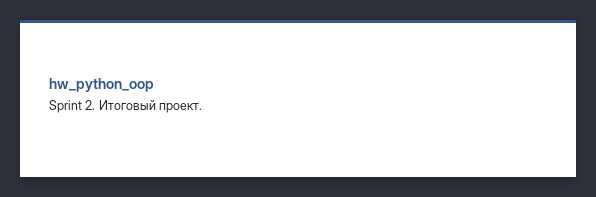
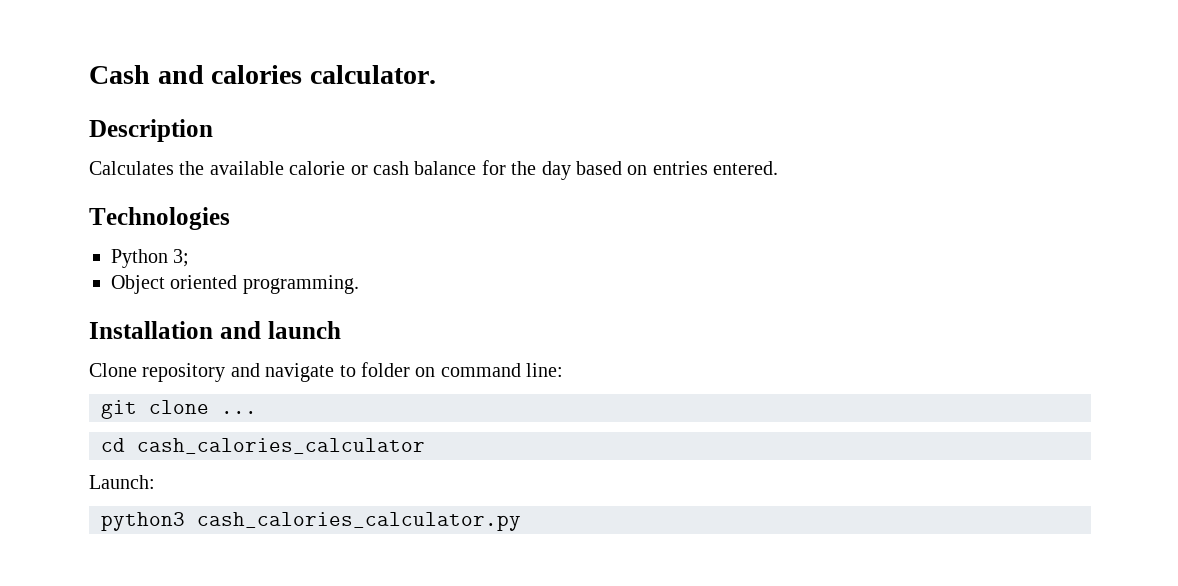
- hw_python_oop
- Sprint 2. Итоговый проект.
+ Cash and calories calculator.
+ Description
+ Сalculates the available calorie or cash balance for the day based on entries entered.
+ Technologies
+ Python 3;
+ Object oriented programming.
+ Installation and launch
+ Clone repository and navigate to folder on command line:
+ git clone ...
+ cd cash_calories_calculator
+ Launch:
+ python3 cash_calories_calculator.py

